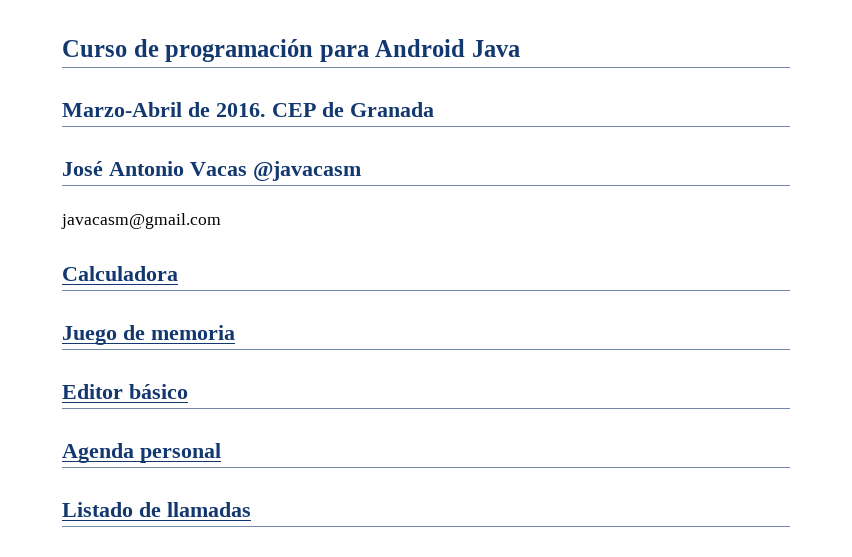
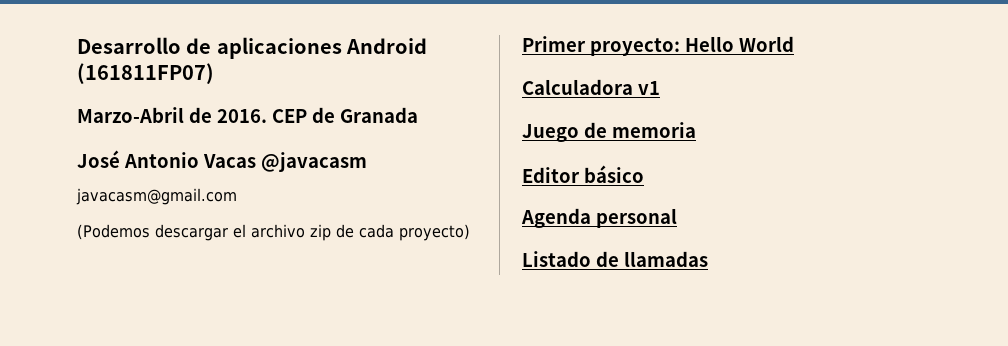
- Curso de programación para Android Java
+ Desarrollo de aplicaciones Android (161811FP07)
+ (Podemos descargar el archivo zip de cada proyecto)
+ Primer proyecto: Hello World
- Calculadora
+ Calculadora v1

